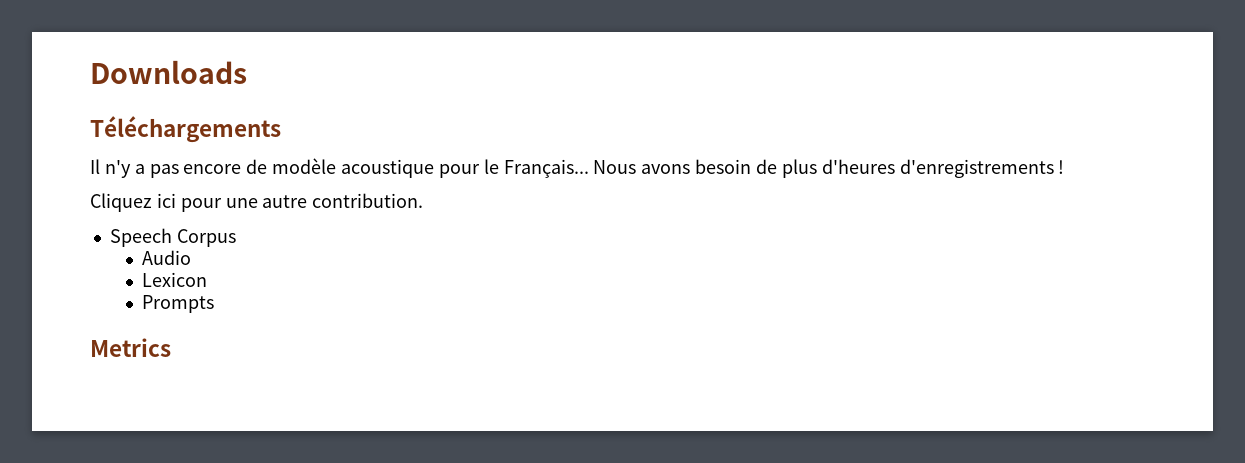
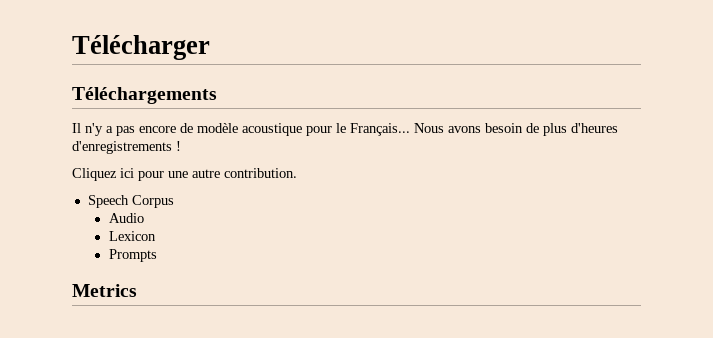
- Downloads
+ Télécharger

